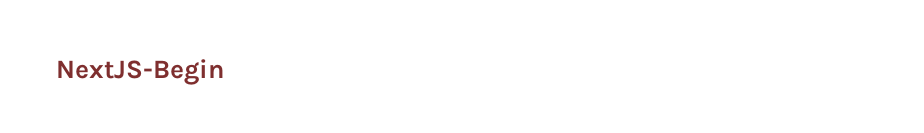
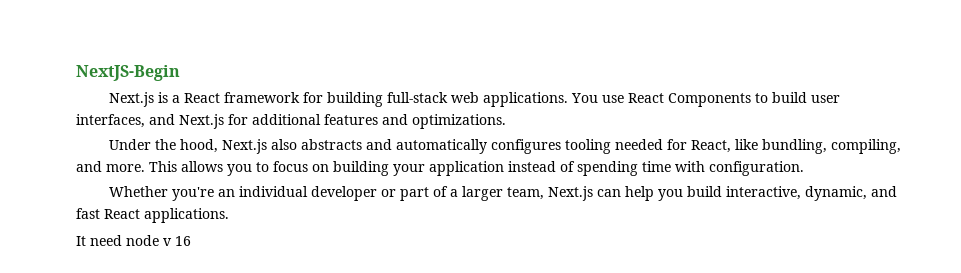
+ Next.js is a React framework for building full-stack web applications. You use React Components to build user interfaces, and Next.js for additional features and optimizations.
+ Under the hood, Next.js also abstracts and automatically configures tooling needed for React, like bundling, compiling, and more. This allows you to focus on building your application instead of spending time with configuration.
+ Whether you're an individual developer or part of a larger team, Next.js can help you build interactive, dynamic, and fast React applications.
+ It need node v 16

